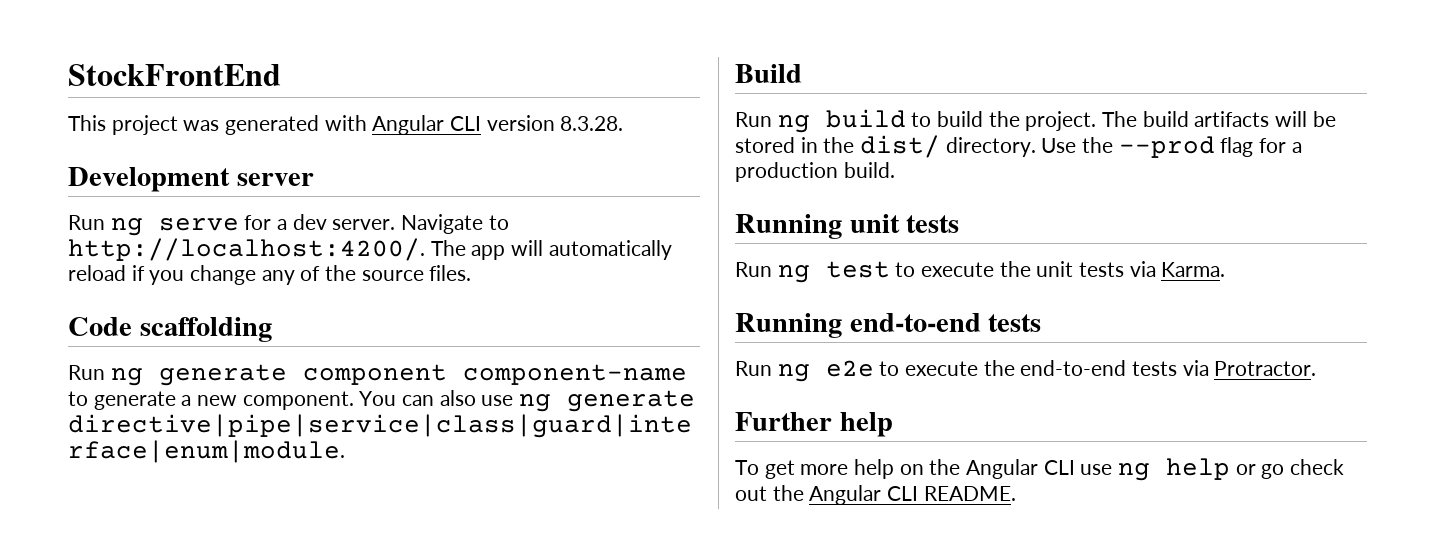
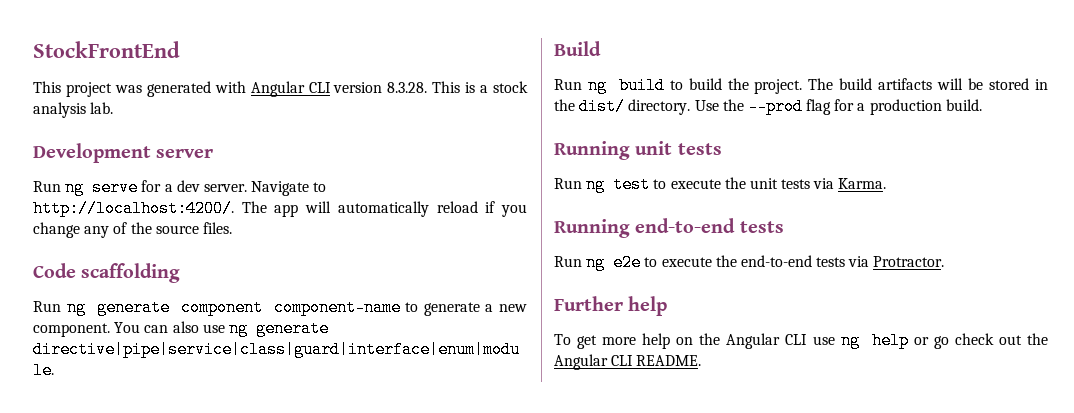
- This project was generated with Angular CLI version 8.3.28.
+ This project was generated with Angular CLI version 8.3.28. This is a stock analysis lab.

